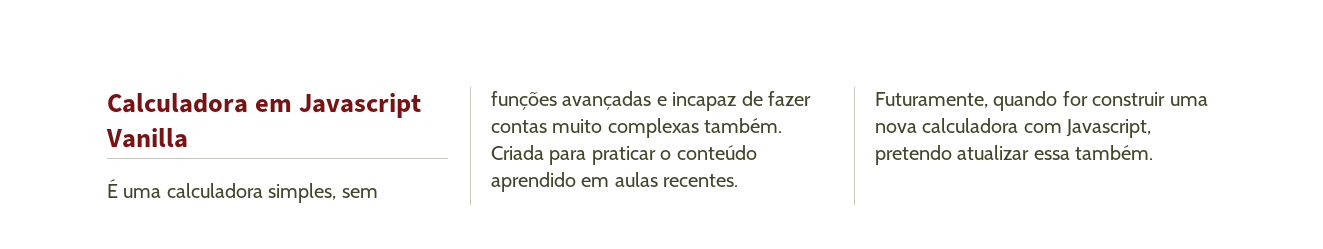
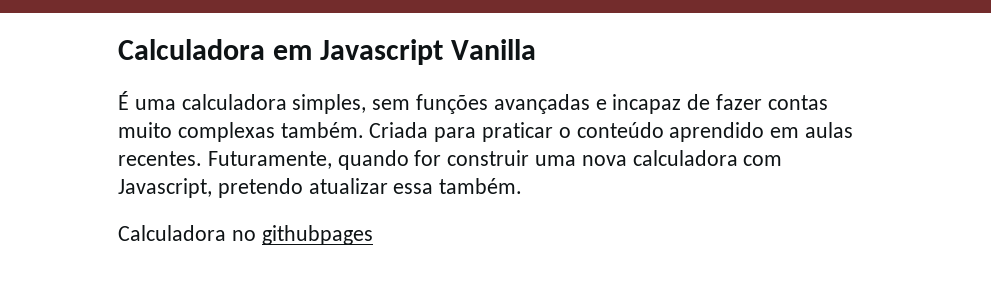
+ Calculadora no githubpages

